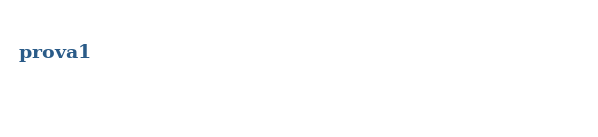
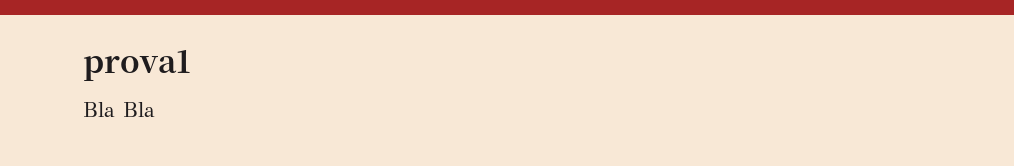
+ Bla Bla

